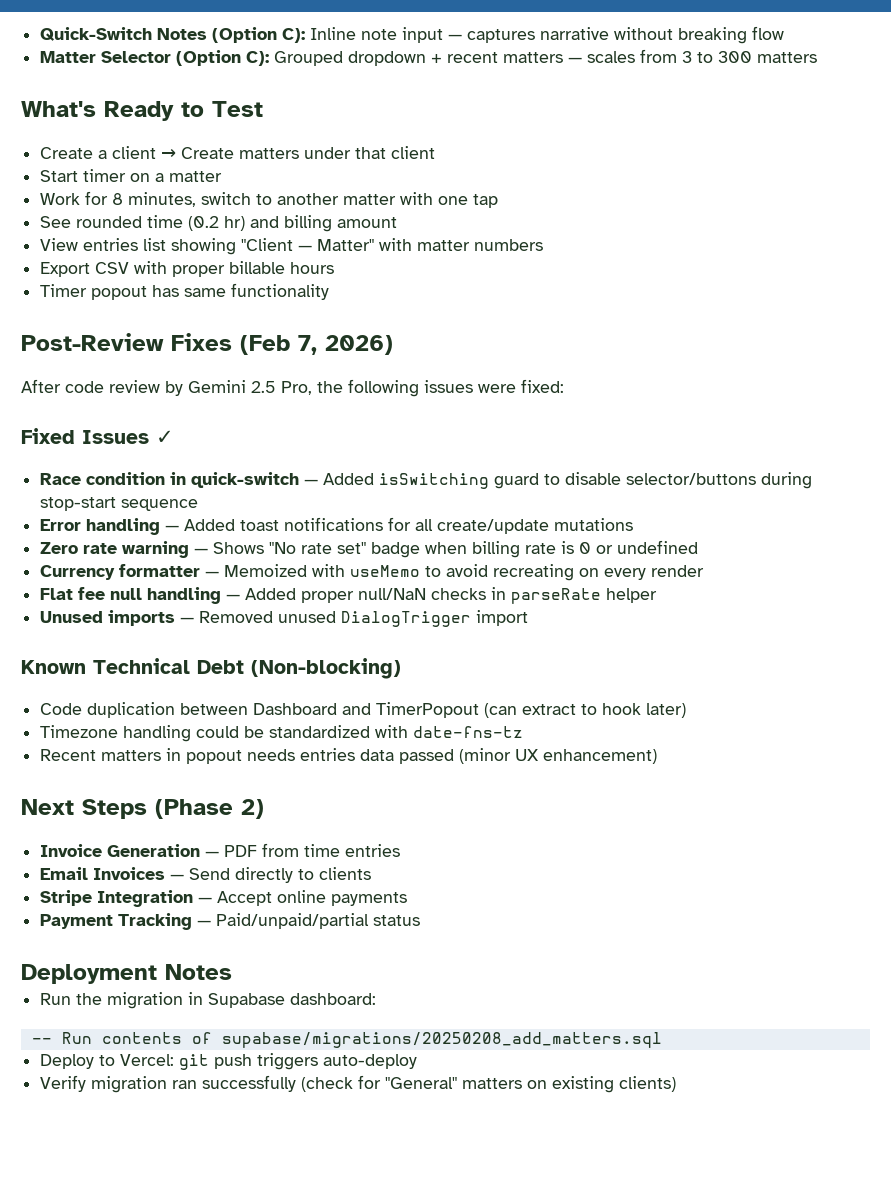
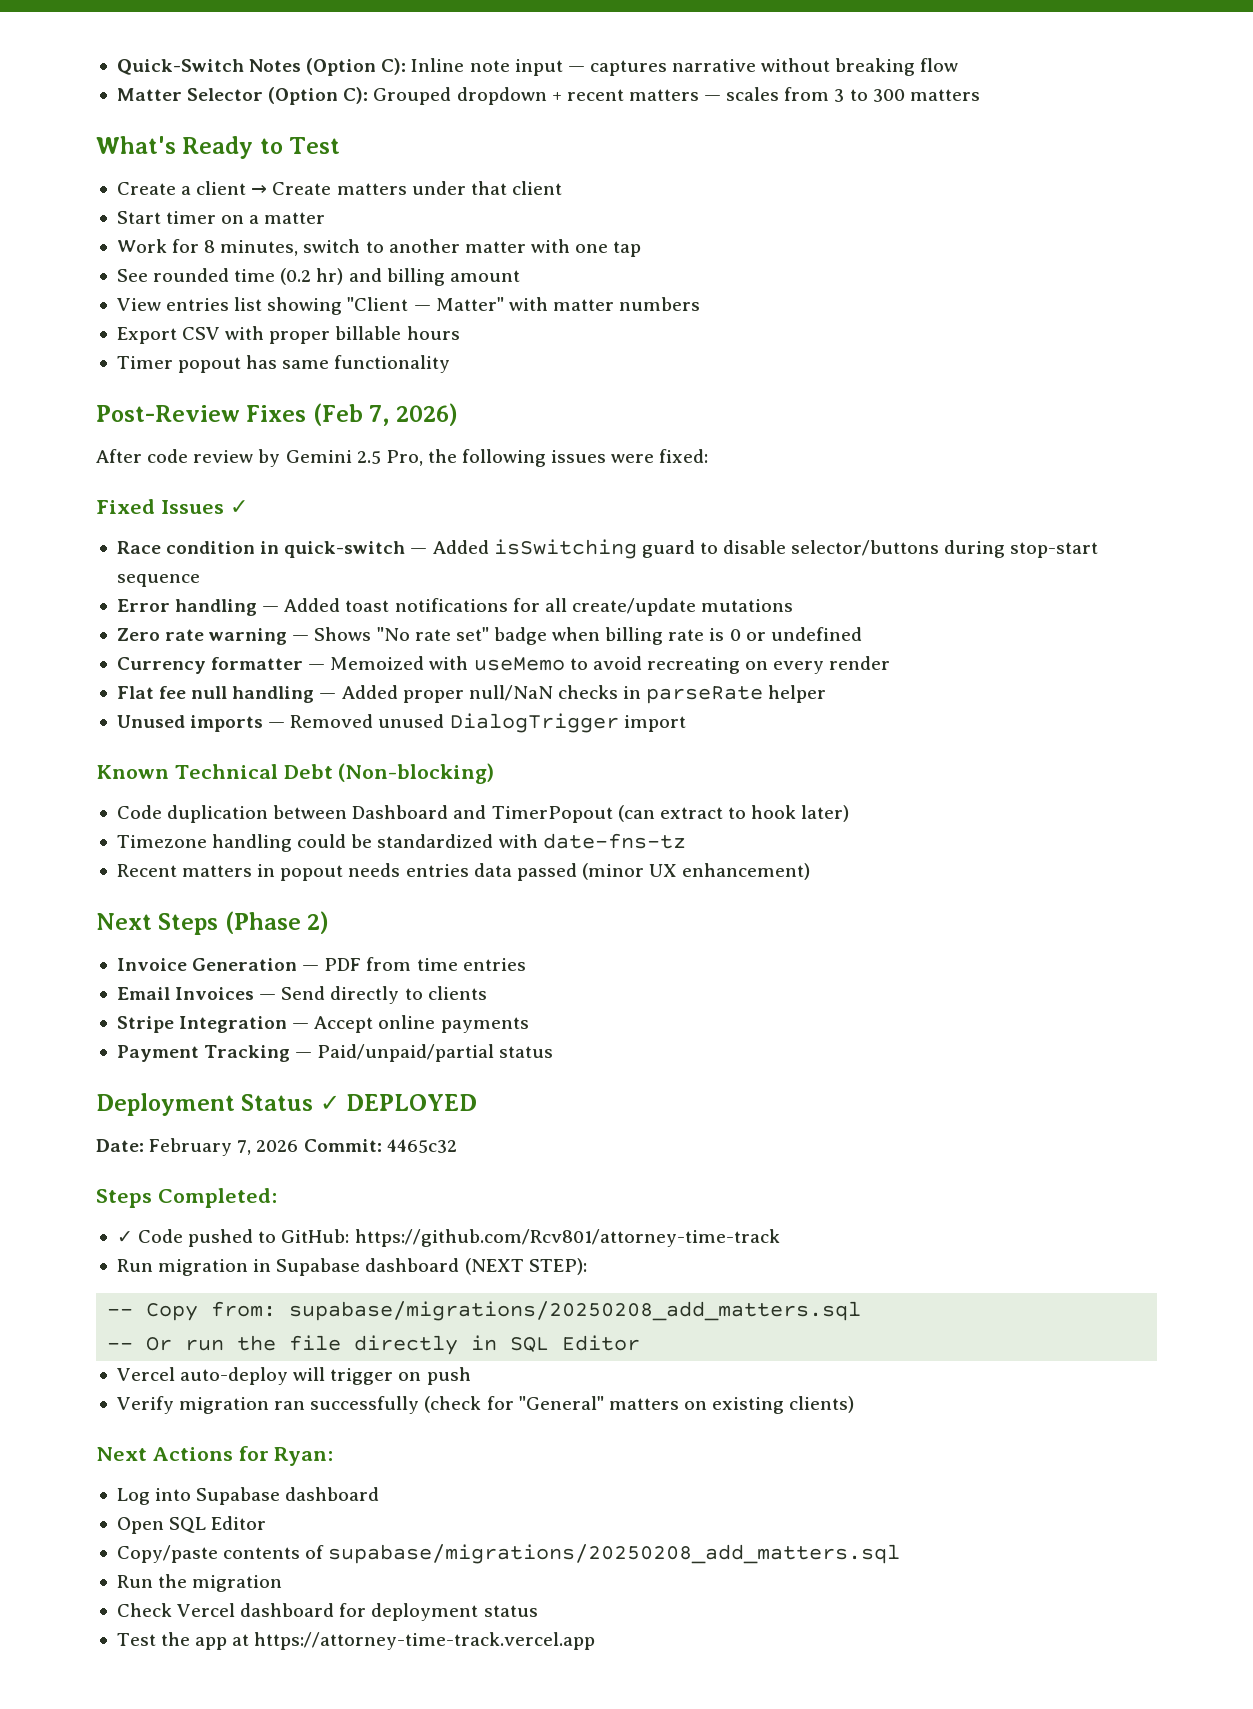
- Deployment Notes
- Run the migration in Supabase dashboard:
- -- Run contents of supabase/migrations/20250208_add_matters.sql
- Deploy to Vercel: git push triggers auto-deploy
+ Deployment Status ✓ DEPLOYED
+ Date: February 7, 2026 Commit: 4465c32
+ Steps Completed:
+ ✓ Code pushed to GitHub: https://github.com/Rcv801/attorney-time-track
+ Run migration in Supabase dashboard (NEXT STEP):
+ -- Copy from: supabase/migrations/20250208_add_matters.sql
+ -- Or run the file directly in SQL Editor
+ Vercel auto-deploy will trigger on push
+ Next Actions for Ryan:
+ Log into Supabase dashboard
+ Open SQL Editor
+ Copy/paste contents of supabase/migrations/20250208_add_matters.sql
+ Run the migration
+ Check Vercel dashboard for deployment status
+ Test the app at https://attorney-time-track.vercel.app

